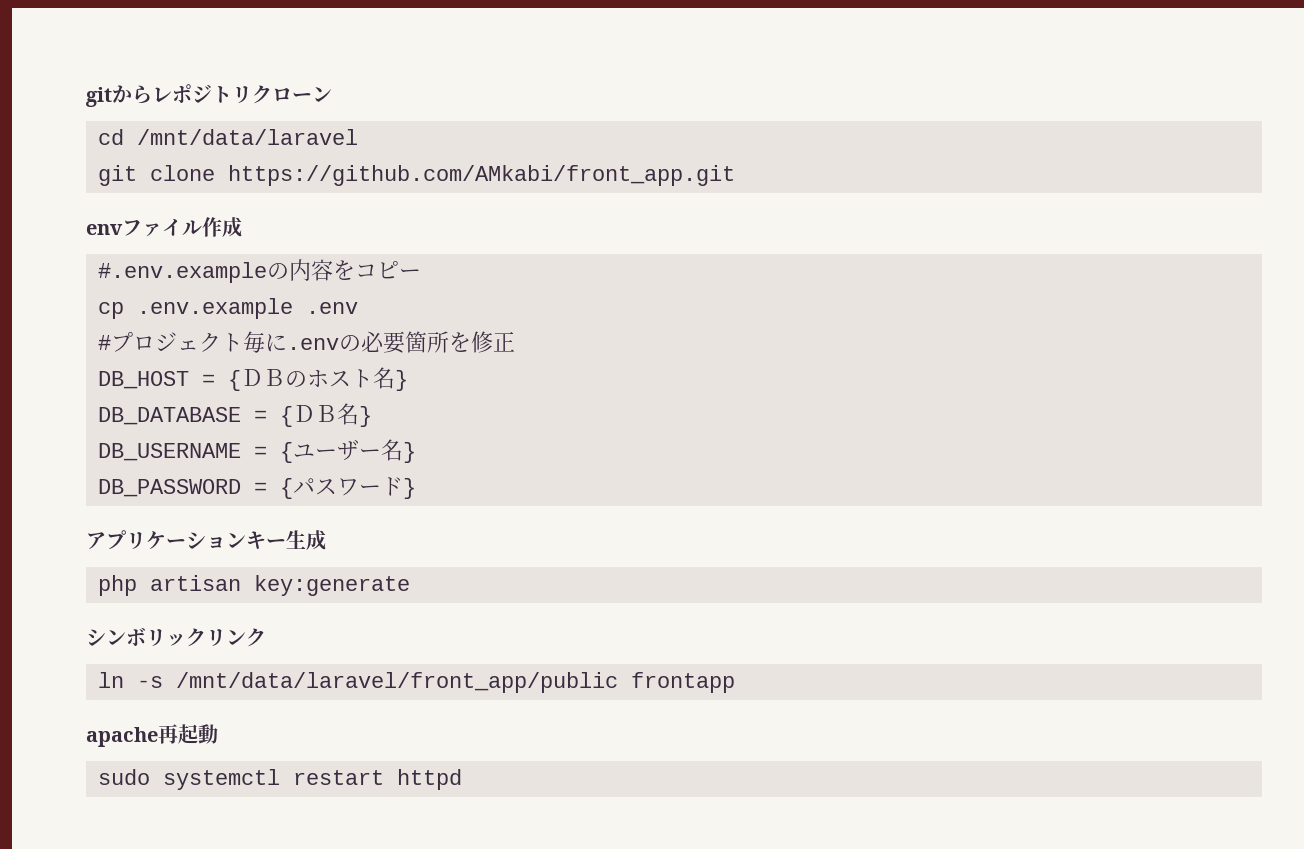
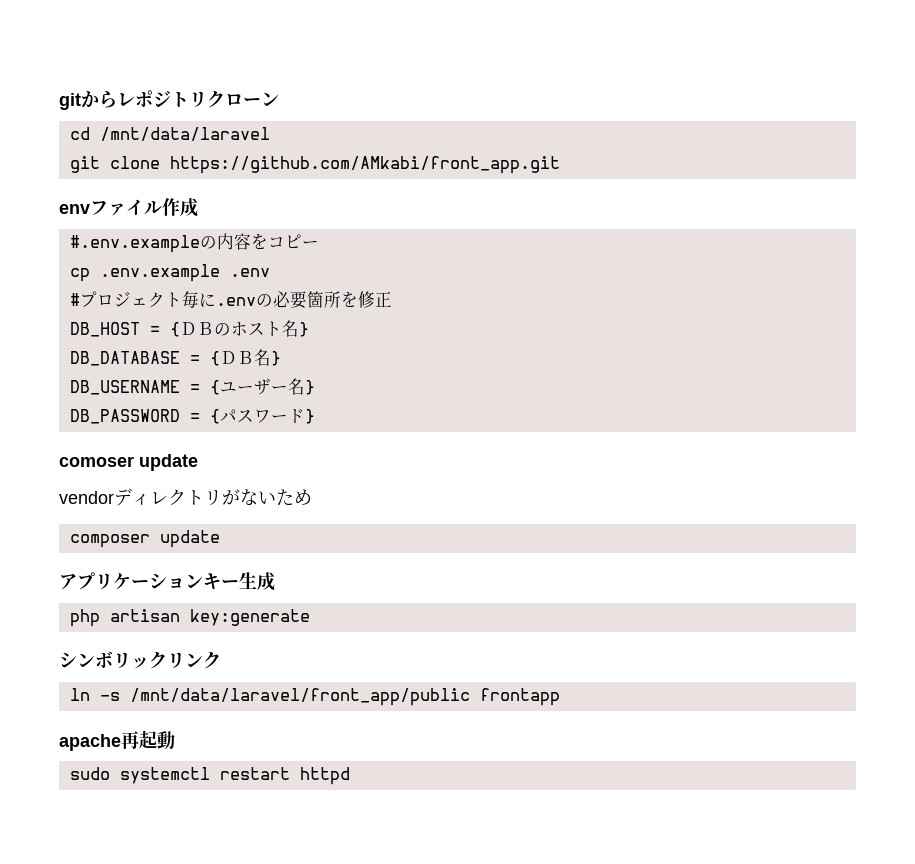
+ comoser update
+ vendorディレクトリがないため
+ composer update

